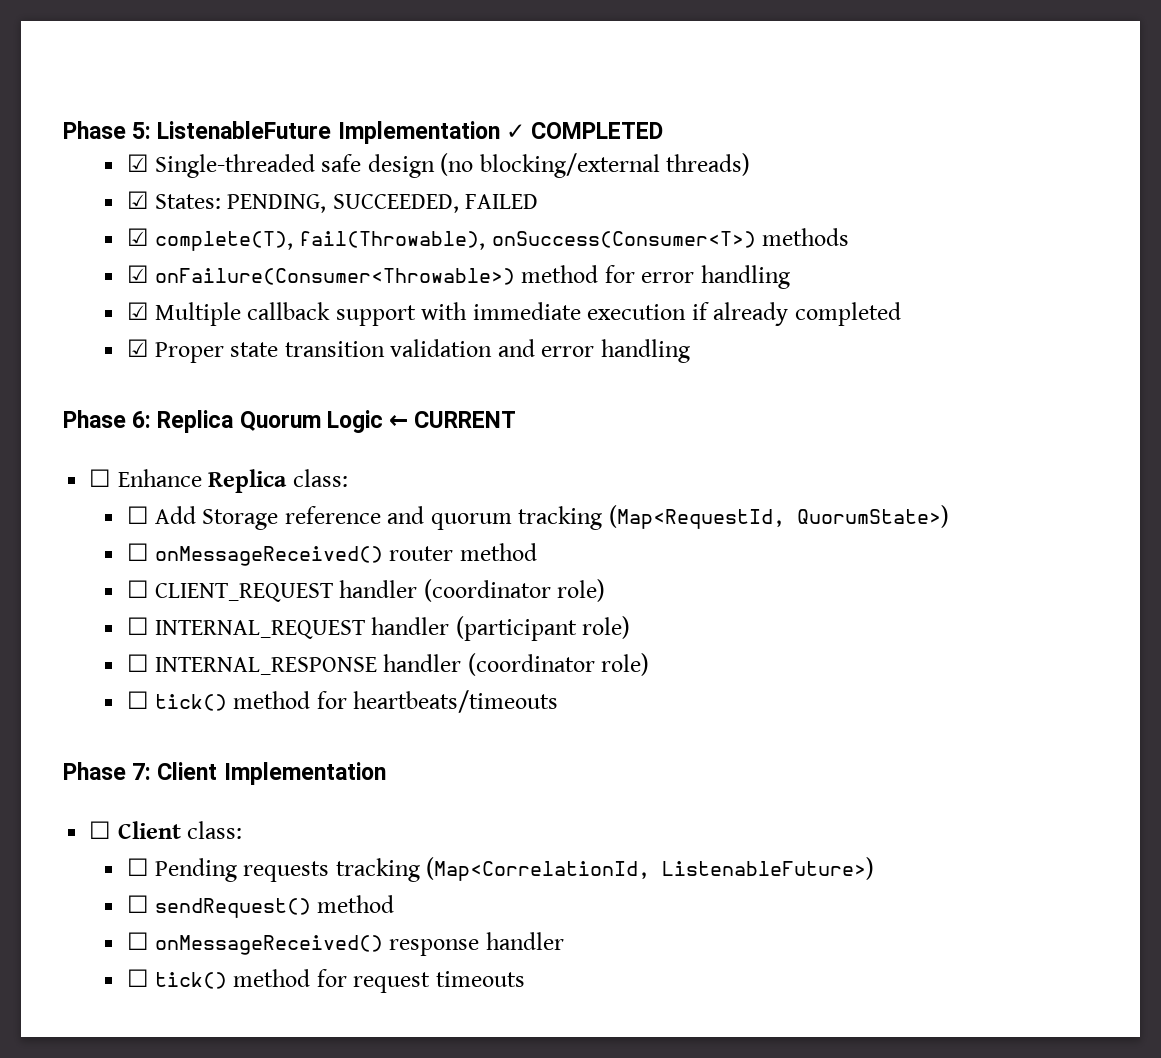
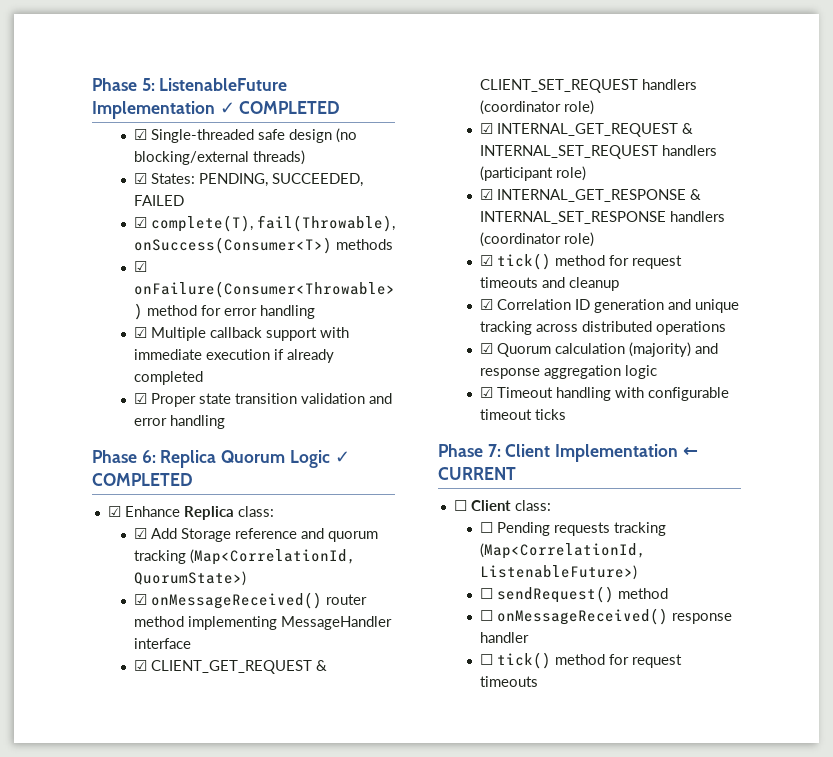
- Phase 6: Replica Quorum Logic ← CURRENT
- ☐ Enhance Replica class:
+ Phase 6: Replica Quorum Logic ✓ COMPLETED
+ ☑ Enhance Replica class:
- ☐ Add Storage reference and quorum tracking (Map<RequestId, QuorumState>)
+ ☑ Add Storage reference and quorum tracking (Map<CorrelationId, QuorumState>)
- ☐ onMessageReceived() router method
- ☐ CLIENT_REQUEST handler (coordinator role)
- ☐ INTERNAL_REQUEST handler (participant role)
- ☐ INTERNAL_RESPONSE handler (coordinator role)
- ☐ tick() method for heartbeats/timeouts
+ ☑ onMessageReceived() router method implementing MessageHandler interface
+ ☑ CLIENT_GET_REQUEST & CLIENT_SET_REQUEST handlers (coordinator role)
+ ☑ INTERNAL_GET_REQUEST & INTERNAL_SET_REQUEST handlers (participant role)
+ ☑ INTERNAL_GET_RESPONSE & INTERNAL_SET_RESPONSE handlers (coordinator role)
+ ☑ tick() method for request timeouts and cleanup
+ ☑ Correlation ID generation and unique tracking across distributed operations
+ ☑ Quorum calculation (majority) and response aggregation logic
+ ☑ Timeout handling with configurable timeout ticks
- Phase 7: Client Implementation
+ Phase 7: Client Implementation ← CURRENT

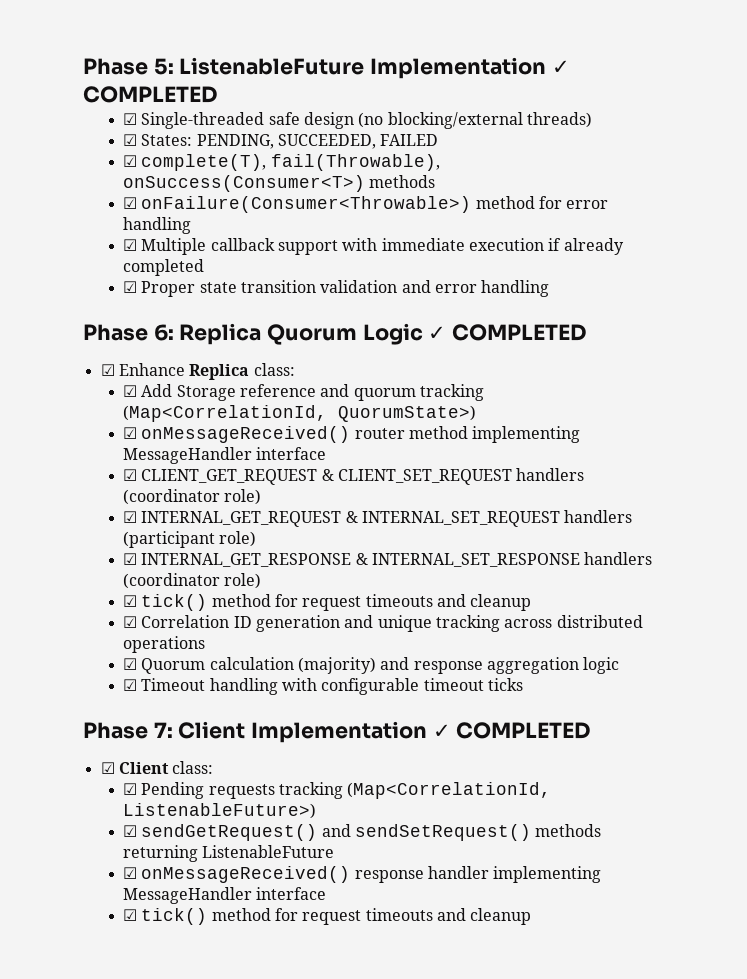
- Phase 7: Client Implementation ← CURRENT
- ☐ Client class:
+ Phase 7: Client Implementation ✓ COMPLETED
+ ☑ Client class:
- ☐ Pending requests tracking (Map<CorrelationId, ListenableFuture>)
+ ☑ Pending requests tracking (Map<CorrelationId, ListenableFuture>)
- ☐ sendRequest() method
- ☐ onMessageReceived() response handler
- ☐ tick() method for request timeouts
+ ☑ sendGetRequest() and sendSetRequest() methods returning ListenableFuture
+ ☑ onMessageReceived() response handler implementing MessageHandler interface
+ ☑ tick() method for request timeouts and cleanup

